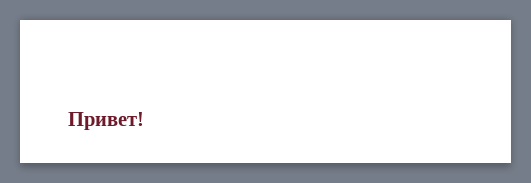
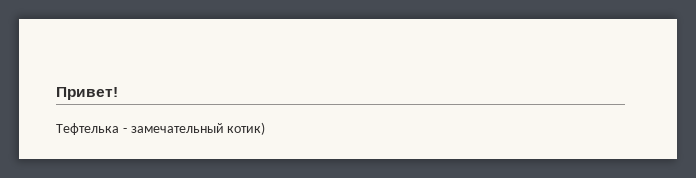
+ Тефтелька - замечательный котик)

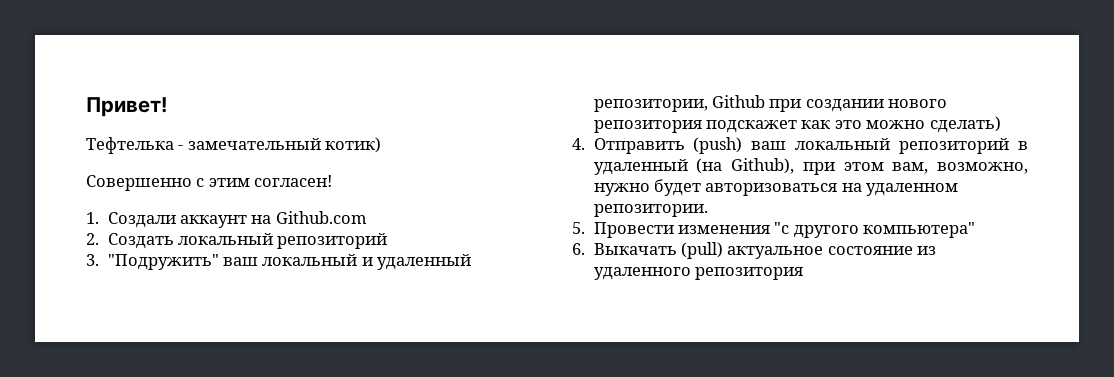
+ Совершенно с этим согласен!
+ 1. Создали аккаунт на Github.com
+ 2. Создать локальный репозиторий
+ 3. "Подружить" ваш локальный и удаленный репозитории, Github при создании нового репозитория подскажет как это можно сделать)
+ 4. Отправить (push) ваш локальный репозиторий в удаленный (на Github), при этом вам, возможно, нужно будет авторизоваться на удаленном репозитории.
+ 5. Провести изменения "с другого компьютера"
+ 6. Выкачать (pull) актуальное состояние из удаленного репозитория

